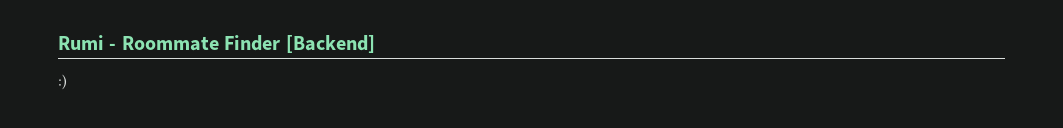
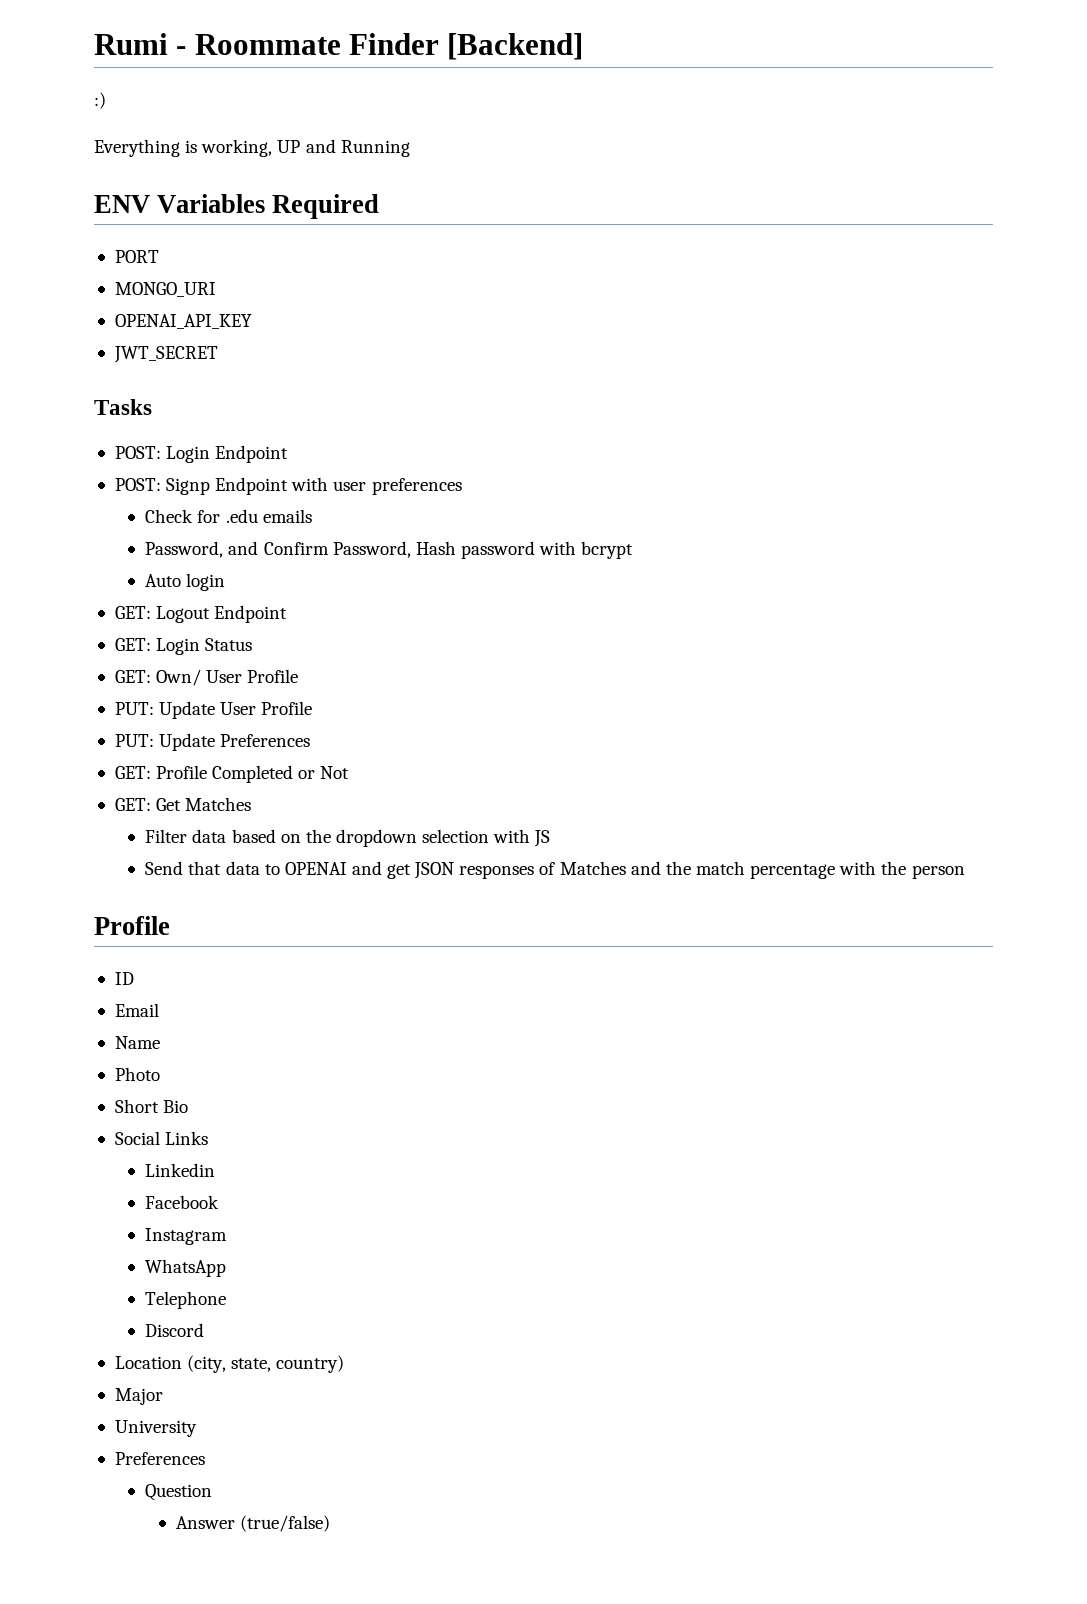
+ Everything is working, UP and Running
+ ENV Variables Required
+ PORT
+ MONGO_URI
+ OPENAI_API_KEY
+ JWT_SECRET
+ Tasks
+ POST: Login Endpoint
+ POST: Signp Endpoint with user preferences
+ Check for .edu emails
+ Password, and Confirm Password, Hash password with bcrypt
+ Auto login
+ GET: Logout Endpoint
+ GET: Login Status
+ GET: Own/ User Profile
+ PUT: Update User Profile
+ PUT: Update Preferences
+ GET: Profile Completed or Not
+ GET: Get Matches
+ Filter data based on the dropdown selection with JS
+ Send that data to OPENAI and get JSON responses of Matches and the match percentage with the person
+ Profile
+ ID
+ Email
+ Name
+ Photo
+ Short Bio
+ Social Links
+ Linkedin
+ Facebook
+ Instagram
+ WhatsApp
+ Telephone
+ Discord
+ Location (city, state, country)
+ Major
+ University
+ Preferences
+ Question
+ Answer (true/false)

